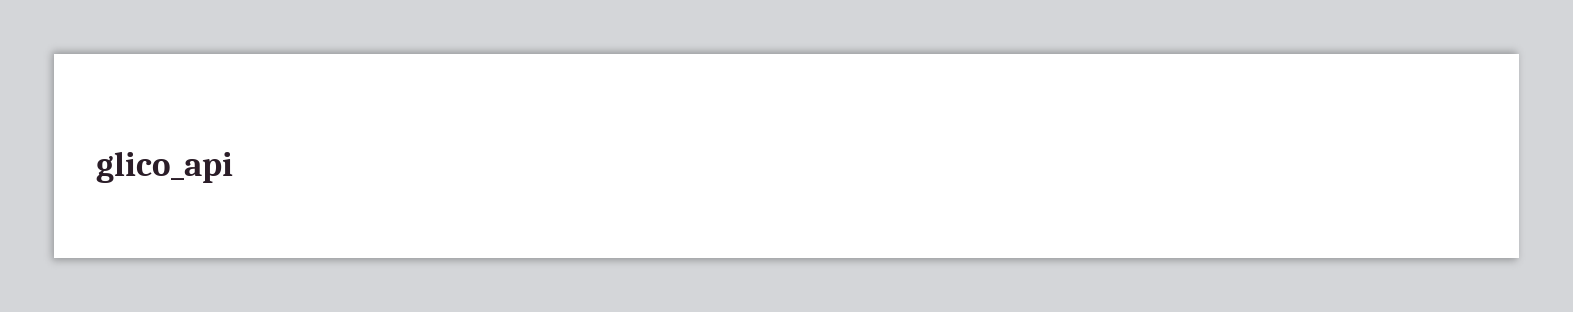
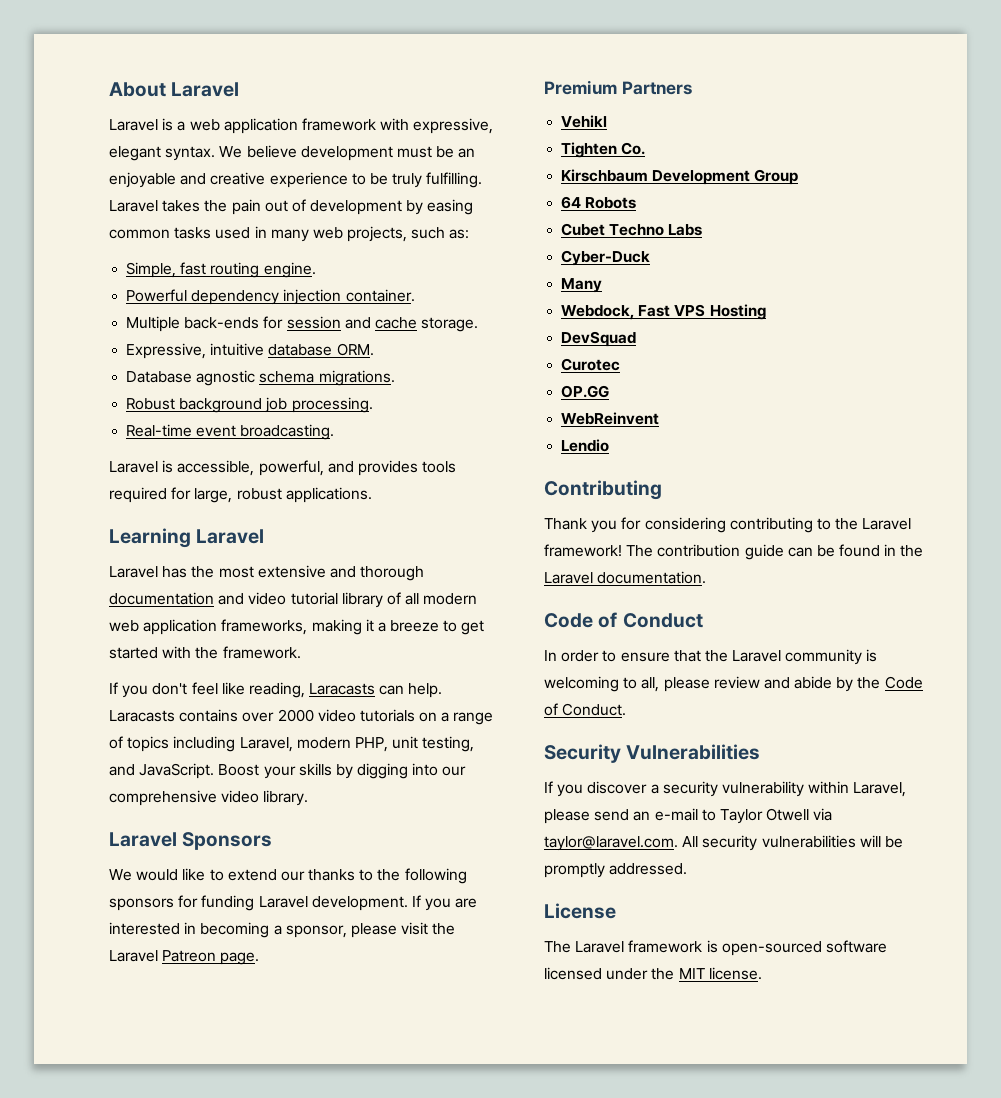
- glico_api
+ About Laravel
+ Laravel is a web application framework with expressive, elegant syntax. We believe development must be an enjoyable and creative experience to be truly fulfilling. Laravel takes the pain out of development by easing common tasks used in many web projects, such as:
+ Simple, fast routing engine.
+ Powerful dependency injection container.
+ Multiple back-ends for session and cache storage.
+ Expressive, intuitive database ORM.
+ Database agnostic schema migrations.
+ Robust background job processing.
+ Real-time event broadcasting.
+ Laravel is accessible, powerful, and provides tools required for large, robust applications.
+ Learning Laravel
+ Laravel has the most extensive and thorough documentation and video tutorial library of all modern web application frameworks, making it a breeze to get started with the framework.
+ If you don't feel like reading, Laracasts can help. Laracasts contains over 2000 video tutorials on a range of topics including Laravel, modern PHP, unit testing, and JavaScript. Boost your skills by digging into our comprehensive video library.
+ Laravel Sponsors
+ We would like to extend our thanks to the following sponsors for funding Laravel development. If you are interested in becoming a sponsor, please visit the Laravel Patreon page.
+ Premium Partners
+ Vehikl
+ Tighten Co.
+ Kirschbaum Development Group
+ 64 Robots
+ Cubet Techno Labs
+ Cyber-Duck
+ Many
+ Webdock, Fast VPS Hosting
+ DevSquad
+ Curotec
+ OP.GG
+ WebReinvent
+ Lendio
+ Contributing
+ Thank you for considering contributing to the Laravel framework! The contribution guide can be found in the Laravel documentation.
+ Code of Conduct
+ In order to ensure that the Laravel community is welcoming to all, please review and abide by the Code of Conduct.
+ Security Vulnerabilities
+ If you discover a security vulnerability within Laravel, please send an e-mail to Taylor Otwell via taylor@laravel.com. All security vulnerabilities will be promptly addressed.
+ License
+ The Laravel framework is open-sourced software licensed under the MIT license.

